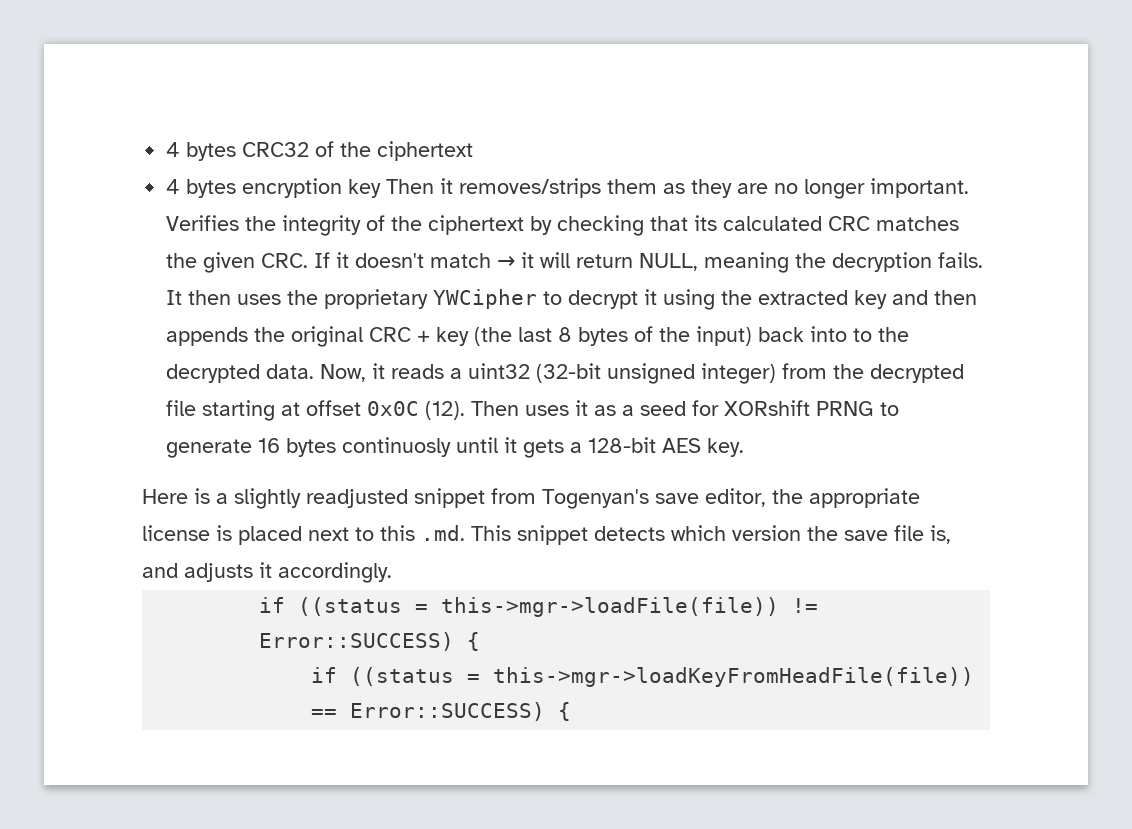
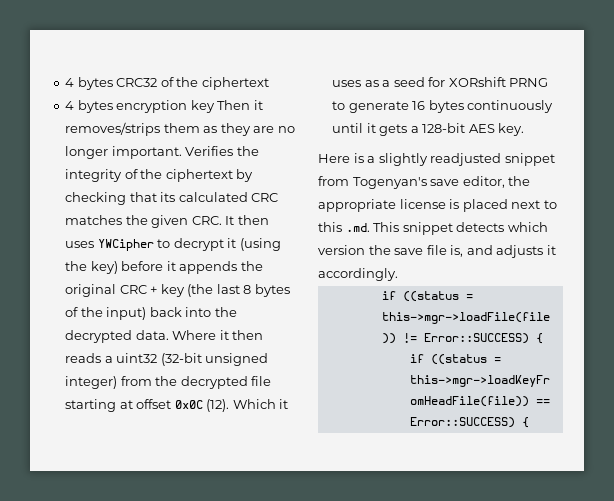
- Verifies the integrity of the ciphertext by checking that its calculated CRC matches the given CRC. If it doesn't match → it will return NULL, meaning the decryption fails. It then uses the proprietary YWCipher to decrypt it using the extracted key and then appends the original CRC + key (the last 8 bytes of the input) back into to the decrypted data.
+ Verifies the integrity of the ciphertext by checking that its calculated CRC matches the given CRC. It then uses YWCipher to decrypt it (using the key) before it appends the original CRC + key (the last 8 bytes of the input) back into the decrypted data.
- Now, it reads a uint32 (32-bit unsigned integer) from the decrypted file starting at offset 0x0C (12).
+ Where it then reads a uint32 (32-bit unsigned integer) from the decrypted file starting at offset 0x0C (12).
- Then uses it as a seed for XORshift PRNG to generate 16 bytes continuosly until it gets a 128-bit AES key.
+ Which it uses as a seed for XORshift PRNG to generate 16 bytes continuously until it gets a 128-bit AES key.

